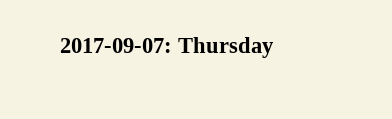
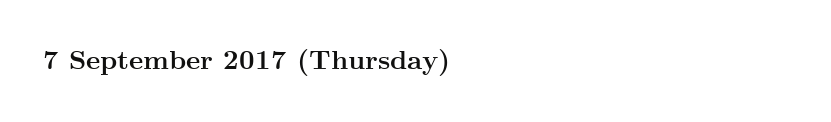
- 2017-09-07: Thursday
+ 7 September 2017 (Thursday)

